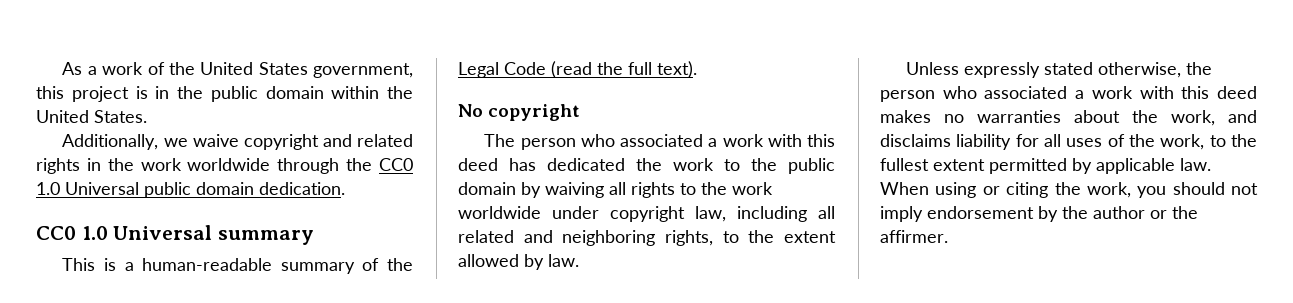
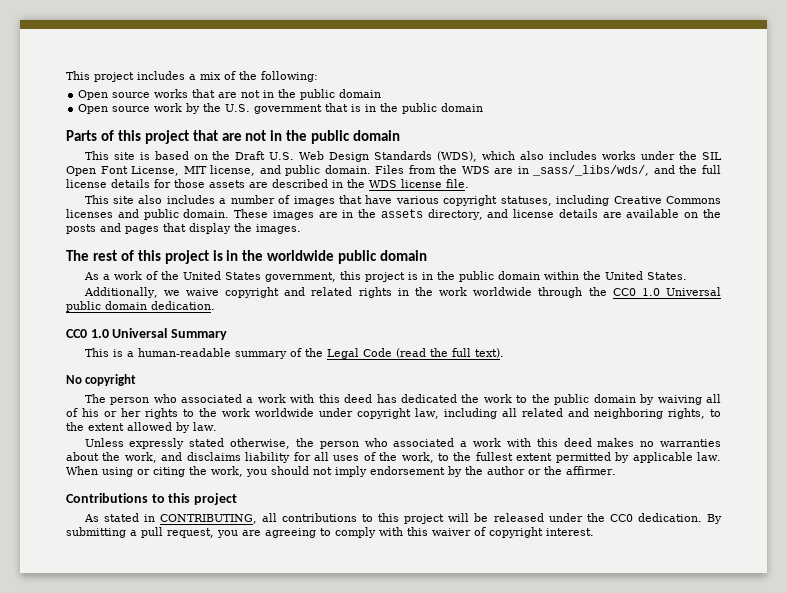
+ This project includes a mix of the following:
+ Open source works that are not in the public domain
+ Open source work by the U.S. government that is in the public domain
+ Parts of this project that are not in the public domain
+ This site is based on the Draft U.S. Web Design Standards (WDS), which also includes works under the SIL Open Font License, MIT license, and public domain. Files from the WDS are in _sass/_libs/wds/, and the full license details for those assets are described in the WDS license file.
+ This site also includes a number of images that have various copyright statuses, including Creative Commons licenses and public domain. These images are in the assets directory, and license details are available on the posts and pages that display the images.
+ The rest of this project is in the worldwide public domain
- CC0 1.0 Universal summary
+ CC0 1.0 Universal Summary
- The person who associated a work with this deed has dedicated the work to the public domain by waiving all rights to the work worldwide under copyright law, including all related and neighboring rights, to the extent allowed by law.
+ The person who associated a work with this deed has dedicated the work to the public domain by waiving all of his or her rights to the work worldwide under copyright law, including all related and neighboring rights, to the extent allowed by law.
+ Contributions to this project
+ As stated in CONTRIBUTING, all contributions to this project will be released under the CC0 dedication. By submitting a pull request, you are agreeing to comply with this waiver of copyright interest.

